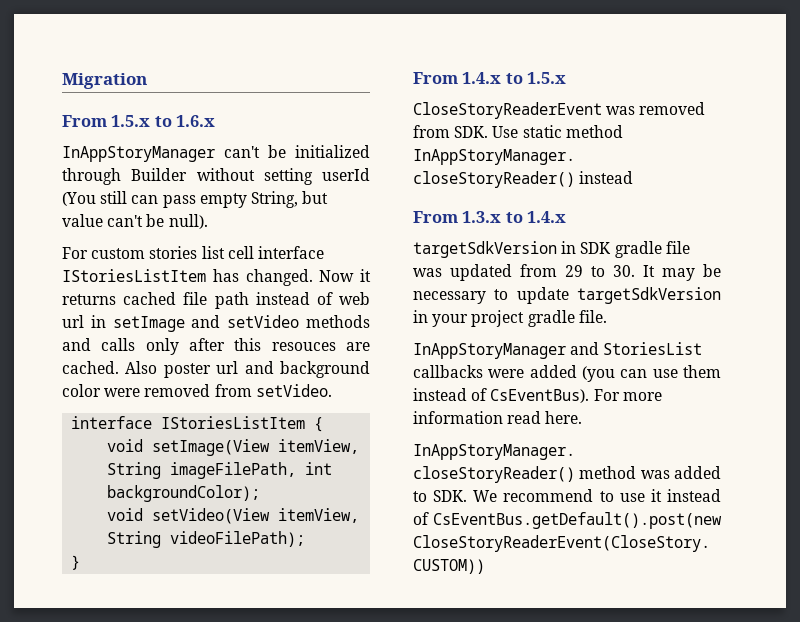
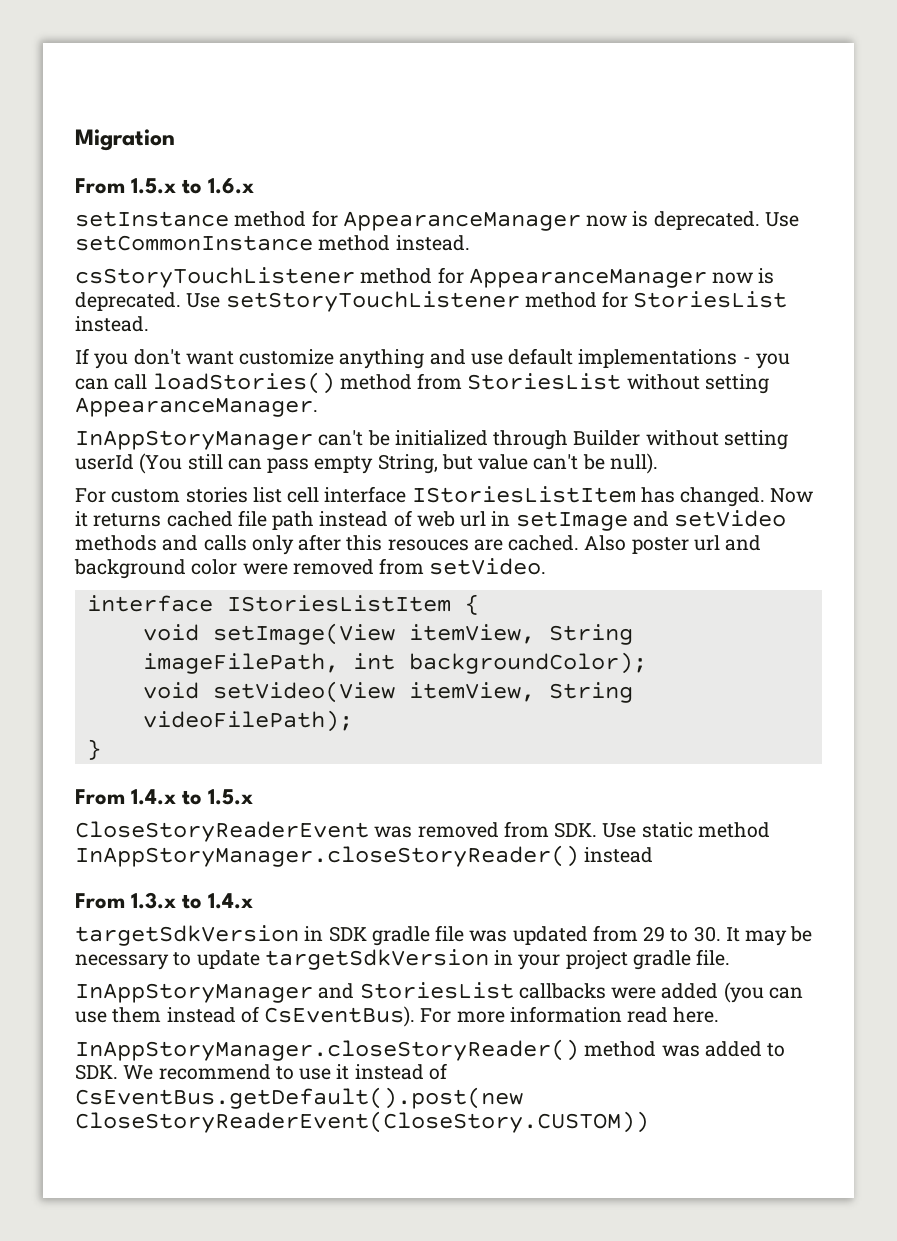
+ setInstance method for AppearanceManager now is deprecated. Use setCommonInstance method instead.
+ csStoryTouchListener method for AppearanceManager now is deprecated. Use setStoryTouchListener method for StoriesList instead.
+ If you don't want customize anything and use default implementations - you can call loadStories() method from StoriesList without setting AppearanceManager.

